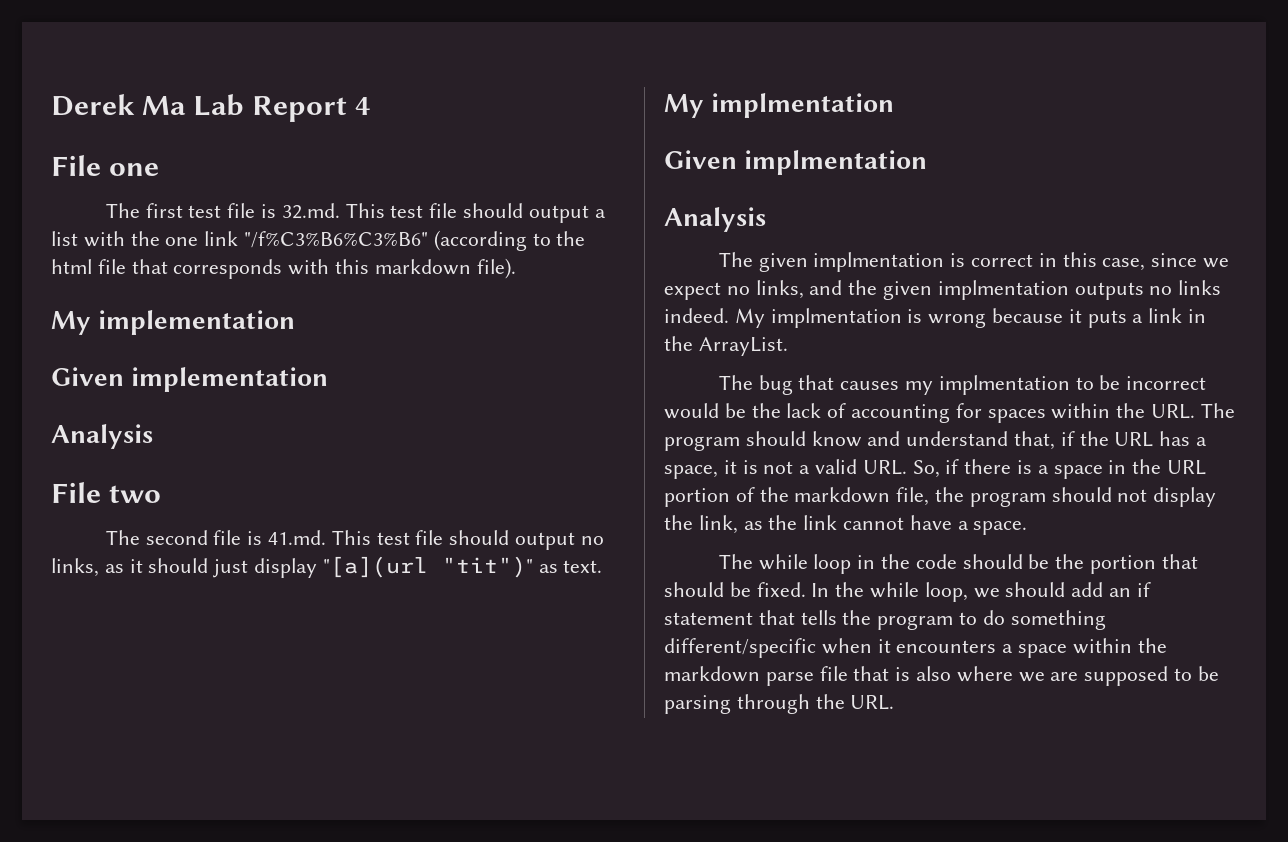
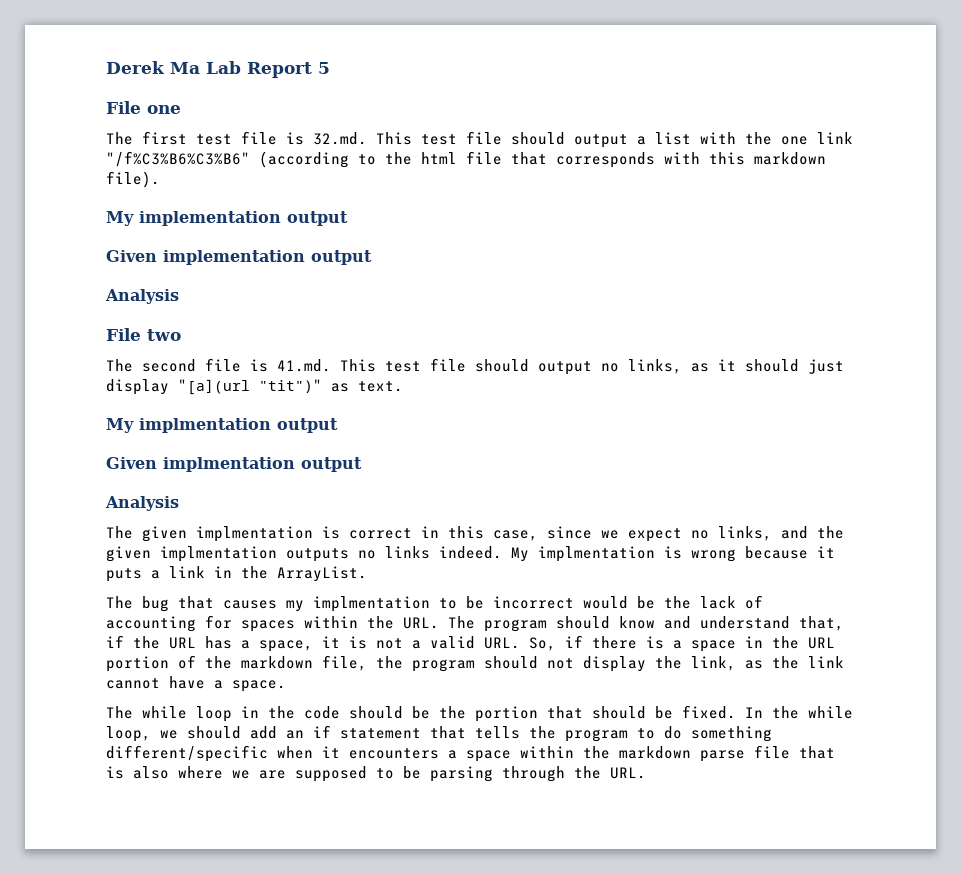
- Derek Ma Lab Report 4
+ Derek Ma Lab Report 5
- My implementation
+ My implementation output
- Given implementation
+ Given implementation output
  The second file is 41.md. This test file should output no links, as it should just display "[a](url "tit")" as text.
- My implmentation
+ My implmentation output
- Given implmentation
+ Given implmentation output

